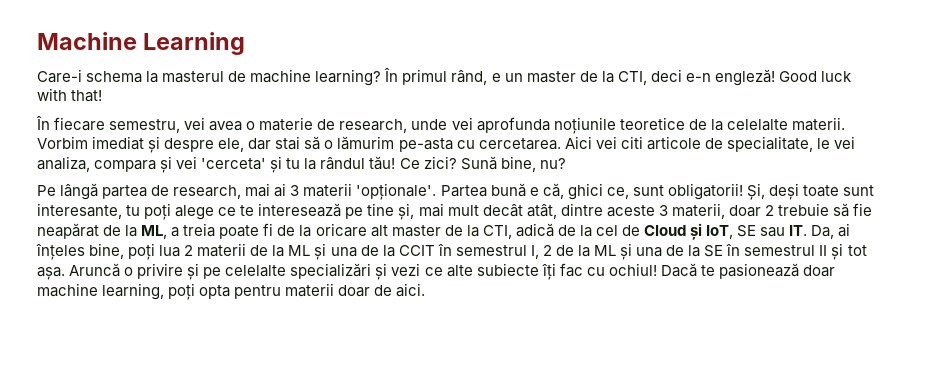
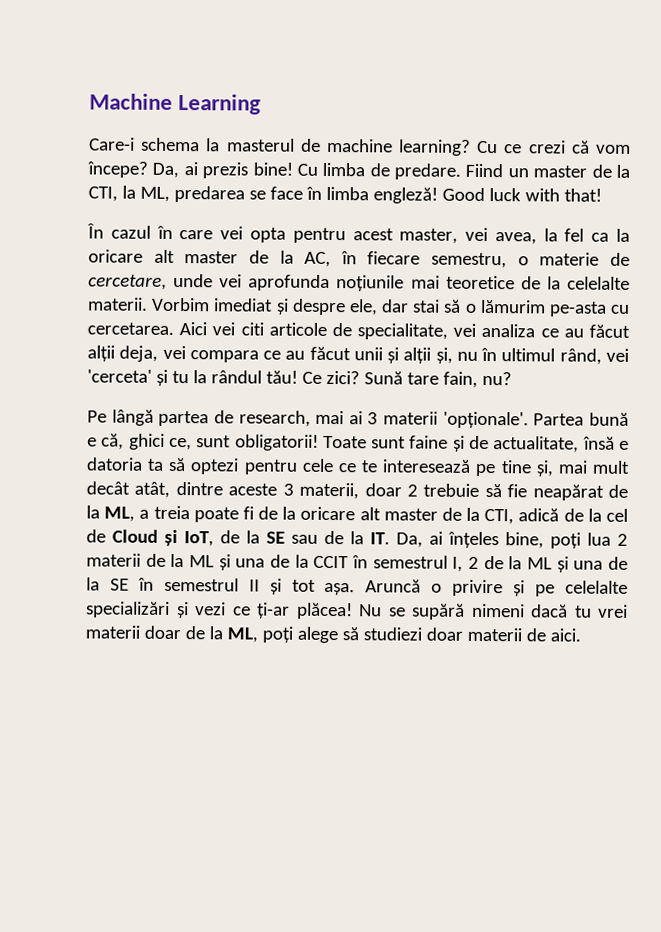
- În primul rând, e un master de la CTI, deci e-n engleză!
+ Cu ce crezi că vom începe? Da, ai prezis bine! Cu limba de predare. Fiind un master de la CTI, la ML, predarea se face în limba engleză!
- În fiecare semestru, vei avea o materie de research, unde vei aprofunda noțiunile teoretice de la celelalte materii.
+ În cazul în care vei opta pentru acest master, vei avea, la fel ca la oricare alt master de la AC, în fiecare semestru, o materie de cercetare, unde vei aprofunda noțiunile mai teoretice de la celelalte materii.
- Aici vei citi articole de specialitate, le vei analiza, compara și vei 'cerceta' și tu la rândul tău!
+ Aici vei citi articole de specialitate, vei analiza ce au făcut alții deja, vei compara ce au făcut unii și alții și, nu în ultimul rând, vei 'cerceta' și tu la rândul tău!
- Sună bine, nu?
+ Sună tare fain, nu?
- Și, deși toate sunt interesante, tu poți alege ce te interesează pe tine și, mai mult decât atât, dintre aceste 3 materii, doar 2 trebuie să fie neapărat de la ML, a treia poate fi de la oricare alt master de la CTI, adică de la cel de Cloud și IoT, SE sau IT. Da, ai înțeles bine, poți lua 2 materii de la ML și una de la CCIT în semestrul I, 2 de la ML și una de la SE în semestrul II și tot așa.
+ Toate sunt faine și de actualitate, însă e datoria ta să optezi pentru cele ce te interesează pe tine și, mai mult decât atât, dintre aceste 3 materii, doar 2 trebuie să fie neapărat de la ML, a treia poate fi de la oricare alt master de la CTI, adică de la cel de Cloud și IoT, de la SE sau de la IT. Da, ai înțeles bine, poți lua 2 materii de la ML și una de la CCIT în semestrul I, 2 de la ML și una de la SE în semestrul II și tot așa.
- Aruncă o privire și pe celelalte specializări și vezi ce alte subiecte îți fac cu ochiul! Dacă te pasionează doar machine learning, poți opta pentru materii doar de aici.
+ Aruncă o privire și pe celelalte specializări și vezi ce ți-ar plăcea! Nu se supără nimeni dacă tu vrei materii doar de la ML, poți alege să studiezi doar materii de aici.

